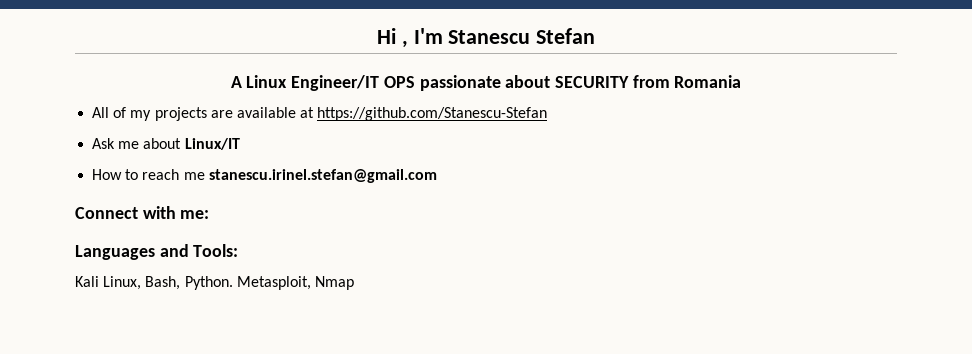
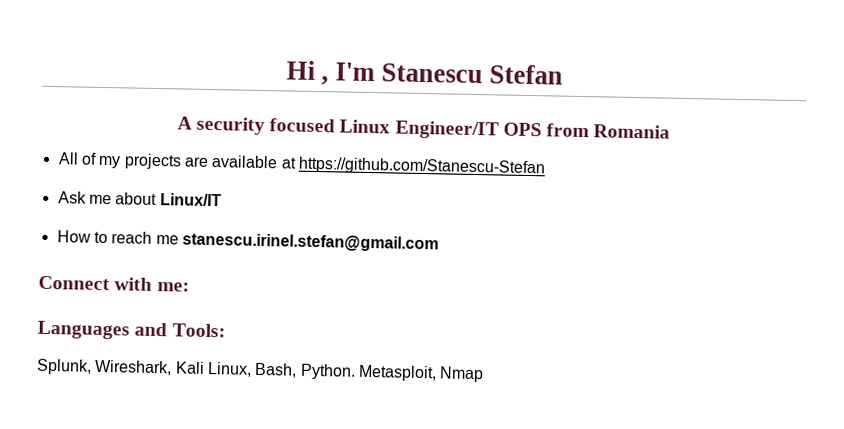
- A Linux Engineer/IT OPS passionate about SECURITY from Romania
+ A security focused Linux Engineer/IT OPS from Romania
- Kali Linux, Bash, Python.
+ Splunk, Wireshark, Kali Linux, Bash, Python.

